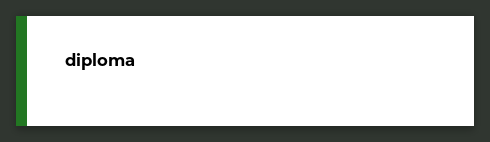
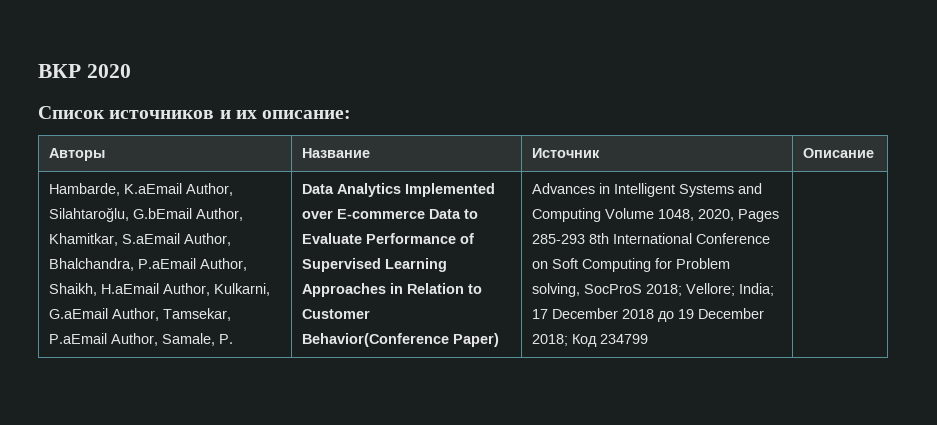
- diploma
+ ВКР 2020
+ Список источников и их описание:
+ Авторы | Название | Источник | Описание
+ Hambarde, K.aEmail Author, Silahtaroğlu, G.bEmail Author, Khamitkar, S.aEmail Author, Bhalchandra, P.aEmail Author, Shaikh, H.aEmail Author, Kulkarni, G.aEmail Author, Tamsekar, P.aEmail Author, Samale, P. | Data Analytics Implemented over E-commerce Data to Evaluate Performance of Supervised Learning Approaches in Relation to Customer Behavior(Conference Paper) | Advances in Intelligent Systems and Computing Volume 1048, 2020, Pages 285-293 8th International Conference on Soft Computing for Problem solving, SocProS 2018; Vellore; India; 17 December 2018 до 19 December 2018; Код 234799

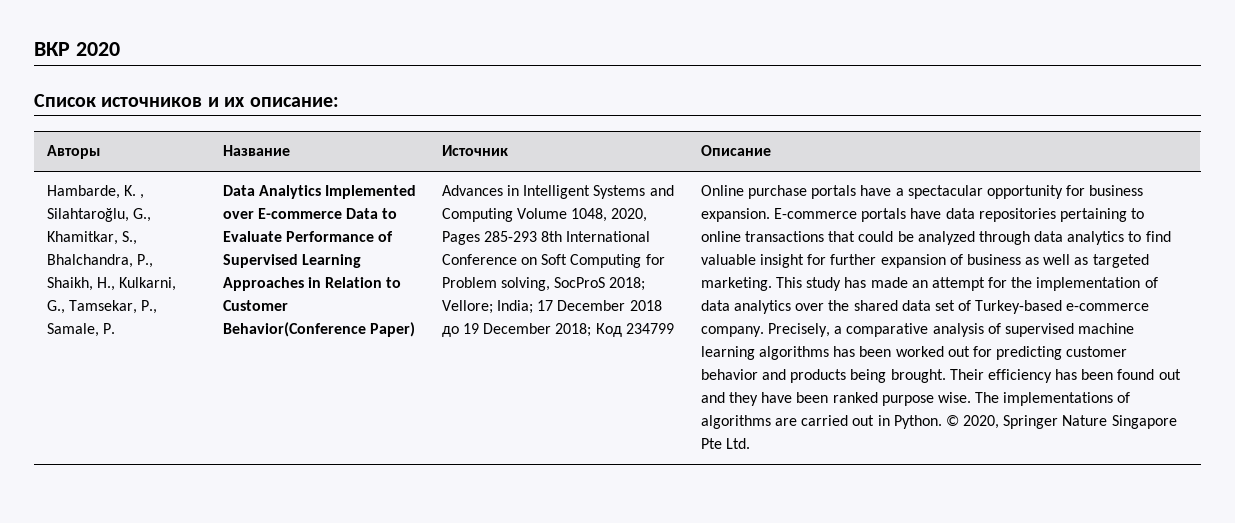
- Hambarde, K.aEmail Author, Silahtaroğlu, G.bEmail Author, Khamitkar, S.aEmail Author, Bhalchandra, P.aEmail Author, Shaikh, H.aEmail Author, Kulkarni, G.aEmail Author, Tamsekar, P.aEmail Author, Samale, P.
+ Hambarde, K. , Silahtaroğlu, G., Khamitkar, S., Bhalchandra, P., Shaikh, H., Kulkarni, G., Tamsekar, P., Samale, P.
+ Online purchase portals have a spectacular opportunity for business expansion. E-commerce portals have data repositories pertaining to online transactions that could be analyzed through data analytics to find valuable insight for further expansion of business as well as targeted marketing. This study has made an attempt for the implementation of data analytics over the shared data set of Turkey-based e-commerce company. Precisely, a comparative analysis of supervised machine learning algorithms has been worked out for predicting customer behavior and products being brought. Their efficiency has been found out and they have been ranked purpose wise. The implementations of algorithms are carried out in Python. © 2020, Springer Nature Singapore Pte Ltd.

